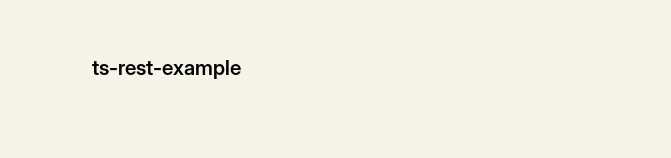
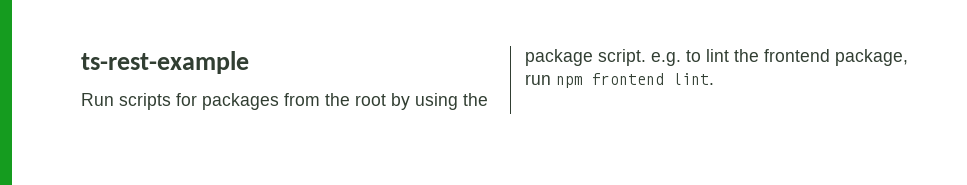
+ Run scripts for packages from the root by using the package script. e.g. to lint the frontend package, run npm frontend lint.

